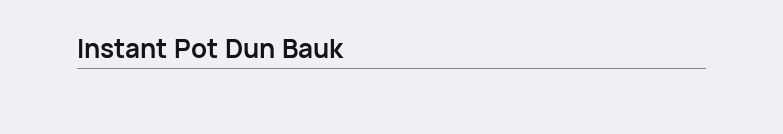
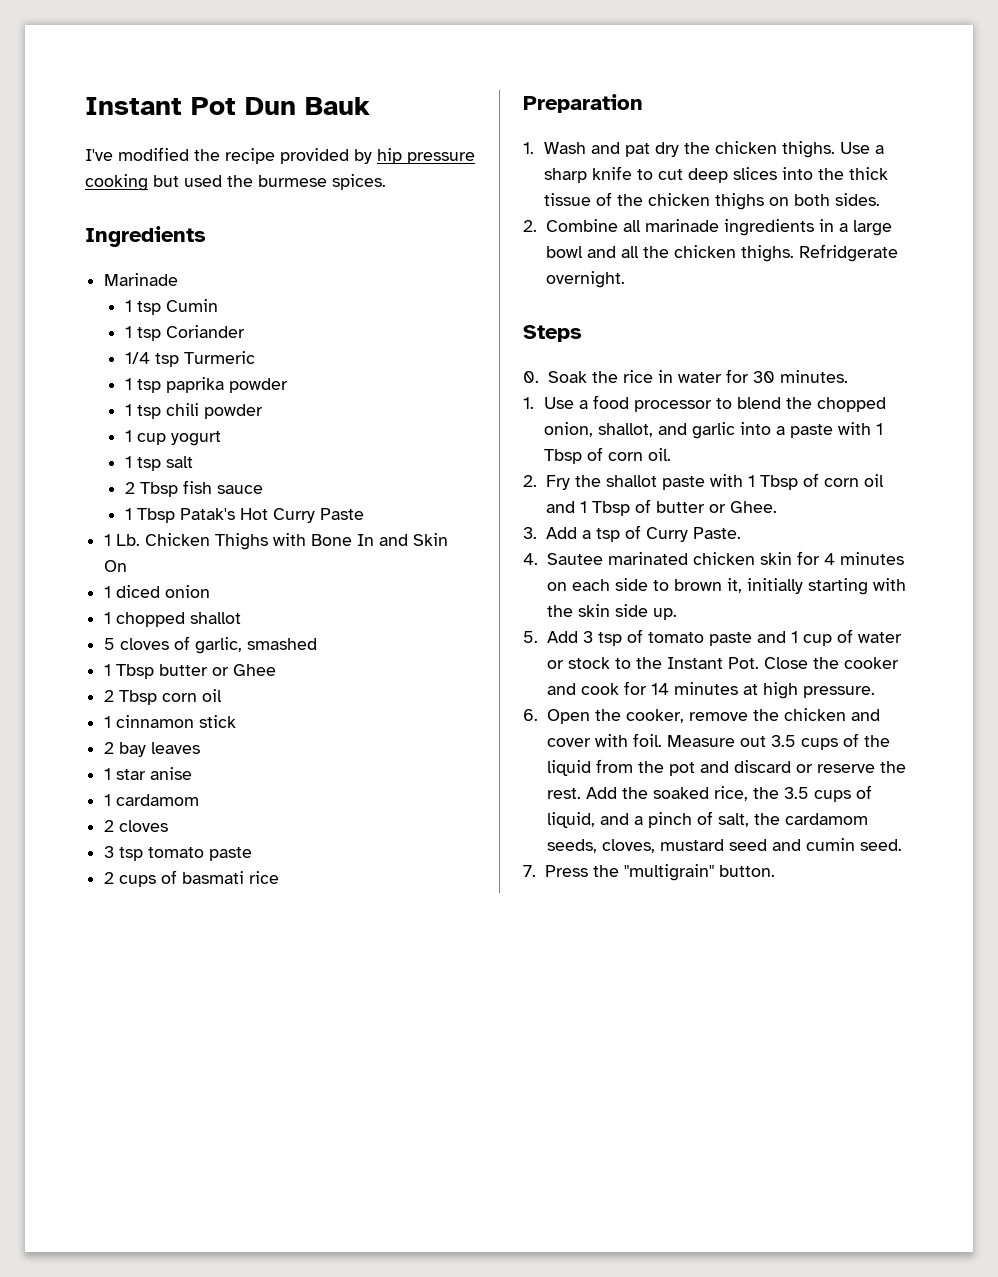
+ I've modified the recipe provided by hip pressure cooking but used the burmese spices.
+ Ingredients
+ Marinade
+ 1 tsp Cumin
+ 1 tsp Coriander
+ 1/4 tsp Turmeric
+ 1 tsp paprika powder
+ 1 tsp chili powder
+ 1 cup yogurt
+ 1 tsp salt
+ 2 Tbsp fish sauce
+ 1 Tbsp Patak's Hot Curry Paste
+ 1 Lb. Chicken Thighs with Bone In and Skin On
+ 1 diced onion
+ 1 chopped shallot
+ 5 cloves of garlic, smashed
+ 1 Tbsp butter or Ghee
+ 2 Tbsp corn oil
+ 1 cinnamon stick
+ 2 bay leaves
+ 1 star anise
+ 1 cardamom
+ 2 cloves
+ 3 tsp tomato paste
+ 2 cups of basmati rice
+ Preparation
+ 1. Wash and pat dry the chicken thighs. Use a sharp knife to cut deep slices into the thick tissue of the chicken thighs on both sides.
+ 2. Combine all marinade ingredients in a large bowl and all the chicken thighs. Refridgerate overnight.
+ Steps
+ 0. Soak the rice in water for 30 minutes.
+ 1. Use a food processor to blend the chopped onion, shallot, and garlic into a paste with 1 Tbsp of corn oil.
+ 2. Fry the shallot paste with 1 Tbsp of corn oil and 1 Tbsp of butter or Ghee.
+ 3. Add a tsp of Curry Paste.
+ 4. Sautee marinated chicken skin for 4 minutes on each side to brown it, initially starting with the skin side up.
+ 5. Add 3 tsp of tomato paste and 1 cup of water or stock to the Instant Pot. Close the cooker and cook for 14 minutes at high pressure.
+ 6. Open the cooker, remove the chicken and cover with foil. Measure out 3.5 cups of the liquid from the pot and discard or reserve the rest. Add the soaked rice, the 3.5 cups of liquid, and a pinch of salt, the cardamom seeds, cloves, mustard seed and cumin seed.
+ 7. Press the "multigrain" button.

